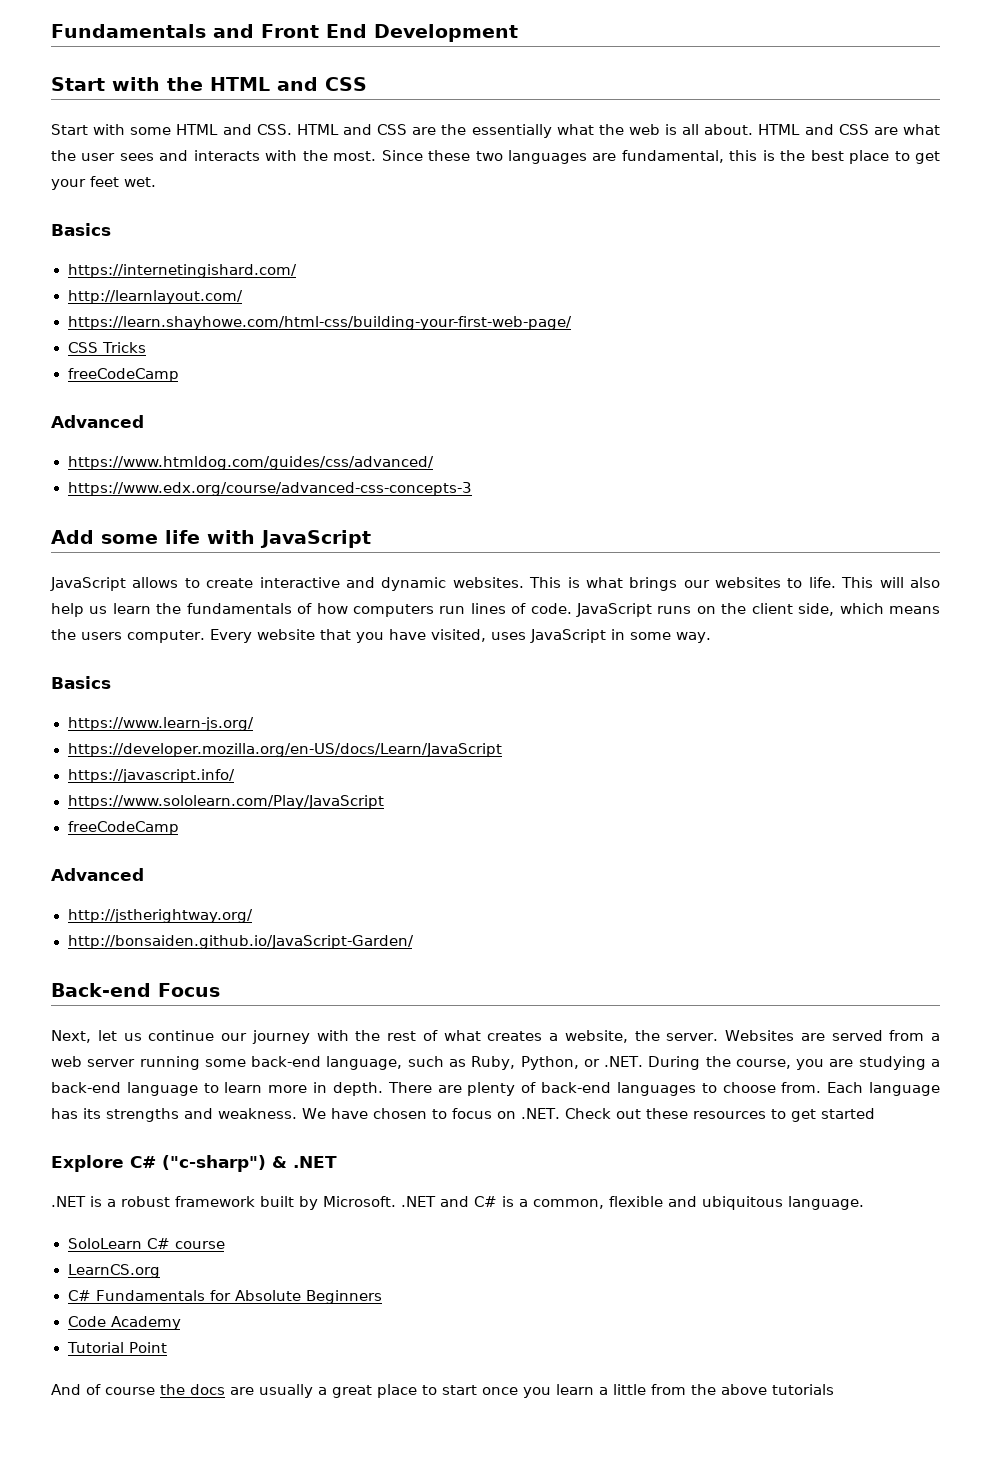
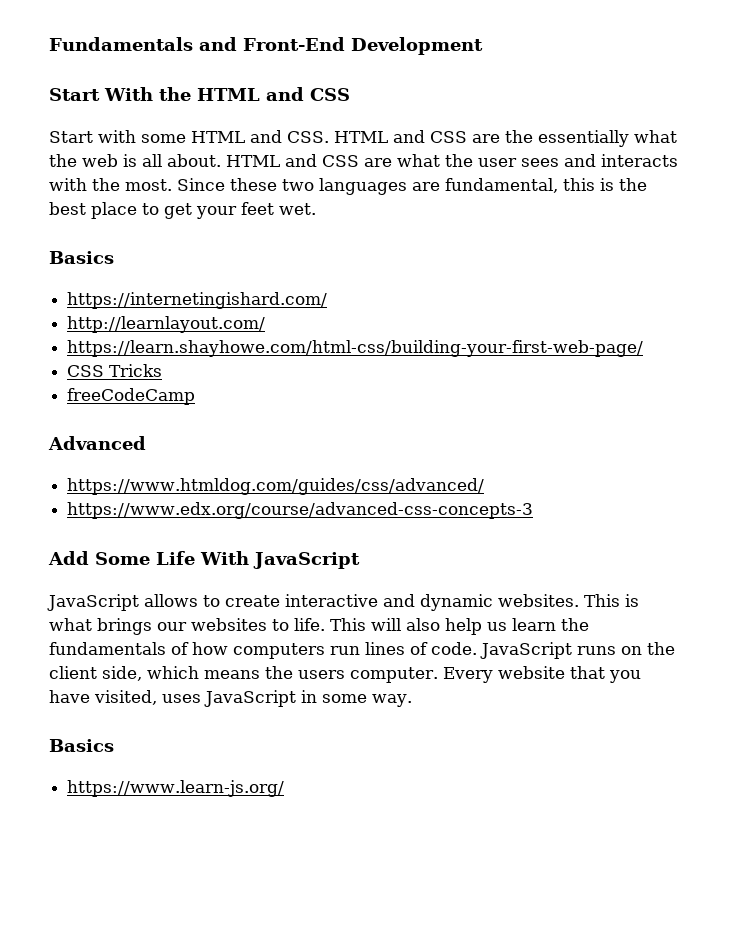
- Fundamentals and Front End Development
+ Fundamentals and Front-End Development
- Start with the HTML and CSS
+ Start With the HTML and CSS
- Add some life with JavaScript
+ Add Some Life With JavaScript
- https://developer.mozilla.org/en-US/docs/Learn/JavaScript
- https://javascript.info/
- https://www.sololearn.com/Play/JavaScript
- freeCodeCamp
- Advanced
- http://jstherightway.org/
- http://bonsaiden.github.io/JavaScript-Garden/
- Back-end Focus
- Next, let us continue our journey with the rest of what creates a website, the server. Websites are served from a web server running some back-end language, such as Ruby, Python, or .NET. During the course, you are studying a back-end language to learn more in depth. There are plenty of back-end languages to choose from. Each language has its strengths and weakness. We have chosen to focus on .NET. Check out these resources to get started
- Explore C# ("c-sharp") & .NET
- .NET is a robust framework built by Microsoft. .NET and C# is a common, flexible and ubiquitous language.
- SoloLearn C# course
- LearnCS.org
- C# Fundamentals for Absolute Beginners
- Code Academy
- Tutorial Point
- And of course the docs are usually a great place to start once you learn a little from the above tutorials

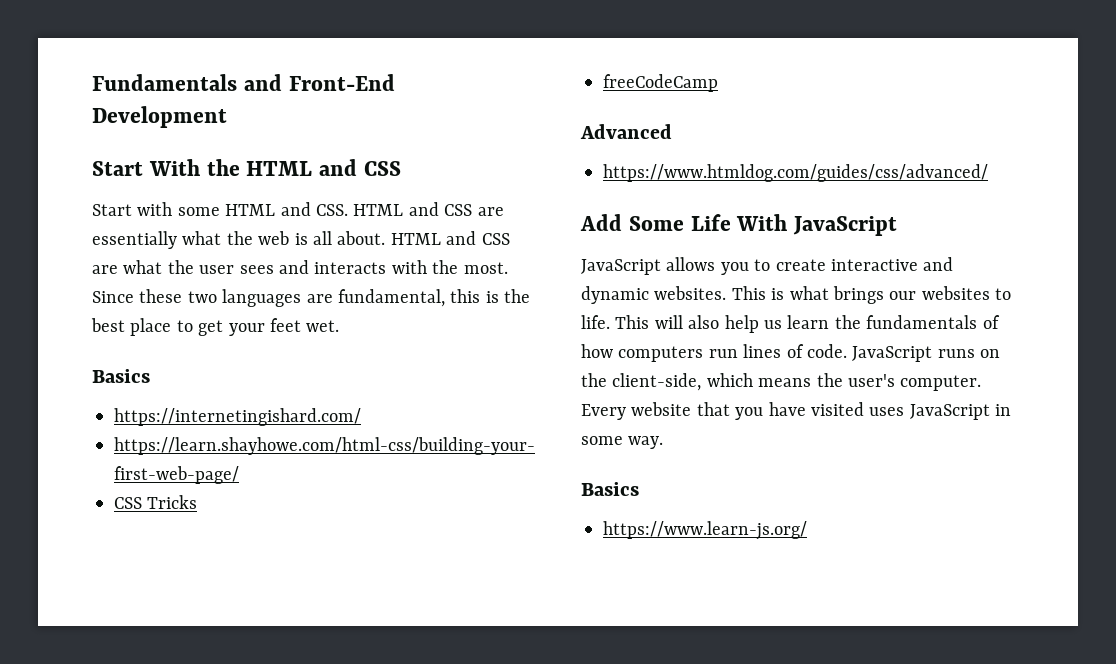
- Start with some HTML and CSS. HTML and CSS are the essentially what the web is all about.
+ Start with some HTML and CSS. HTML and CSS are essentially what the web is all about.
- http://learnlayout.com/
- https://www.edx.org/course/advanced-css-concepts-3
- JavaScript allows to create interactive and dynamic websites.
+ JavaScript allows you to create interactive and dynamic websites.
- JavaScript runs on the client side, which means the users computer.
+ JavaScript runs on the client-side, which means the user's computer.
- Every website that you have visited, uses JavaScript in some way.
+ Every website that you have visited uses JavaScript in some way.

